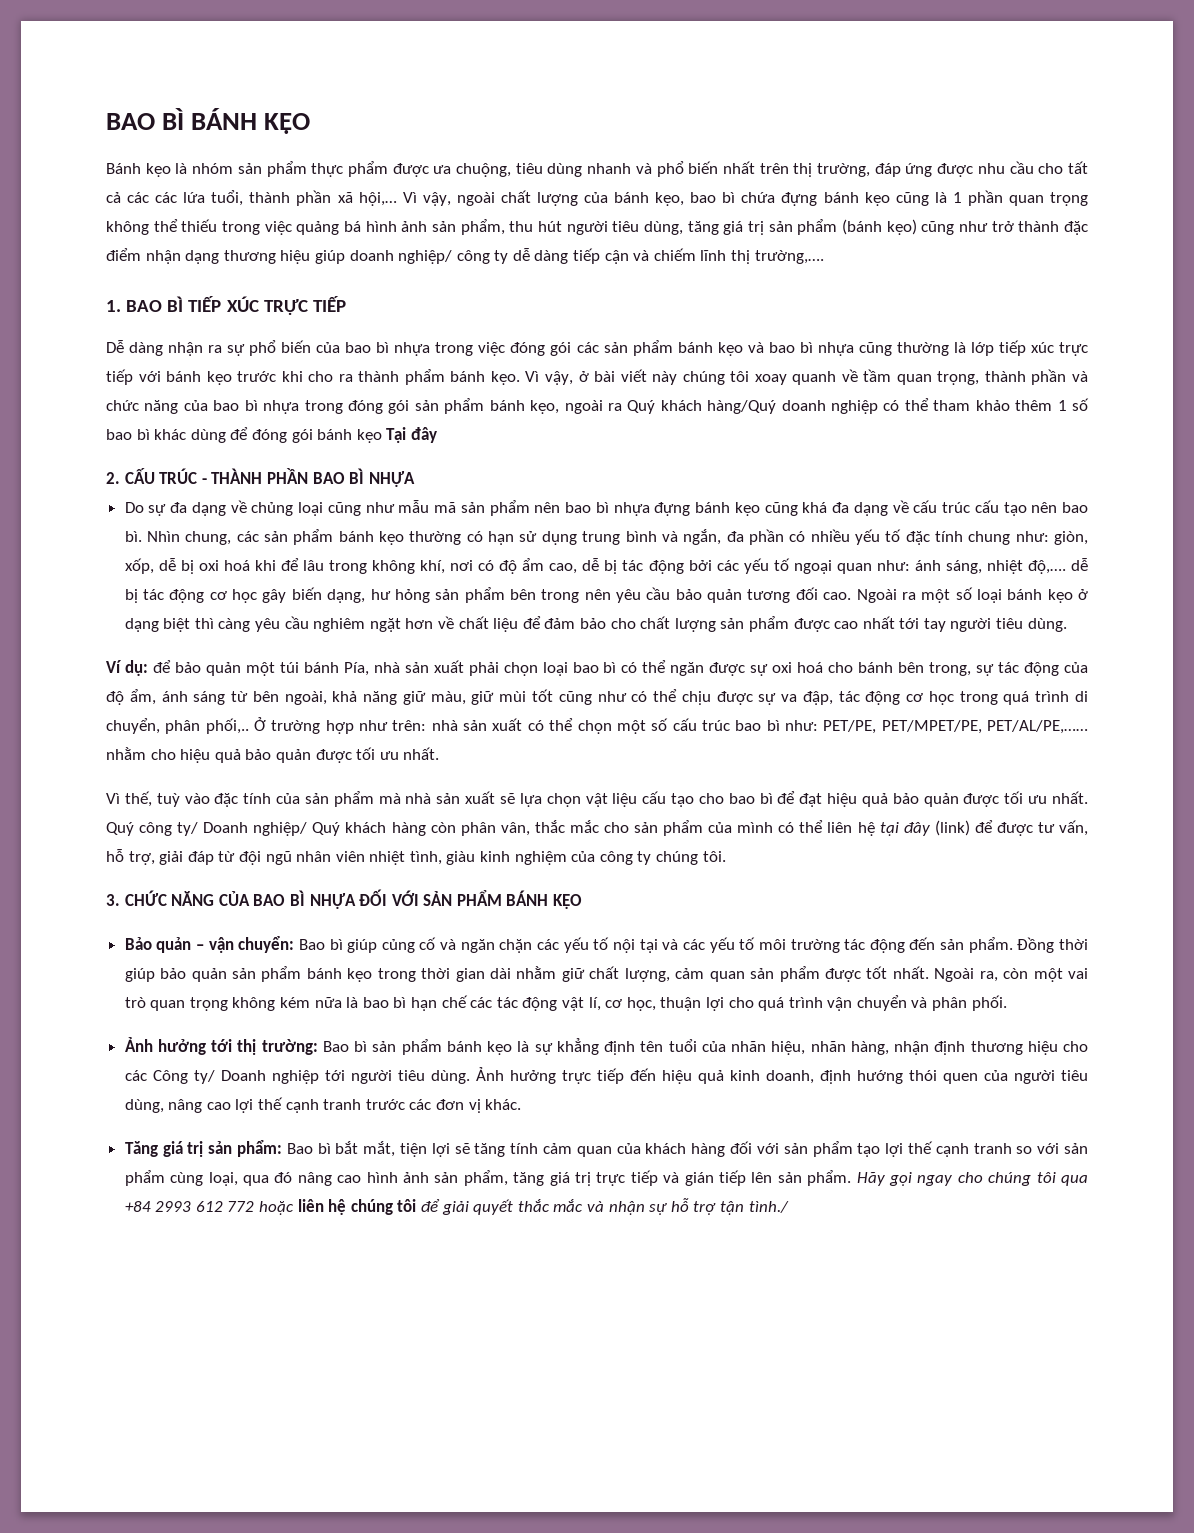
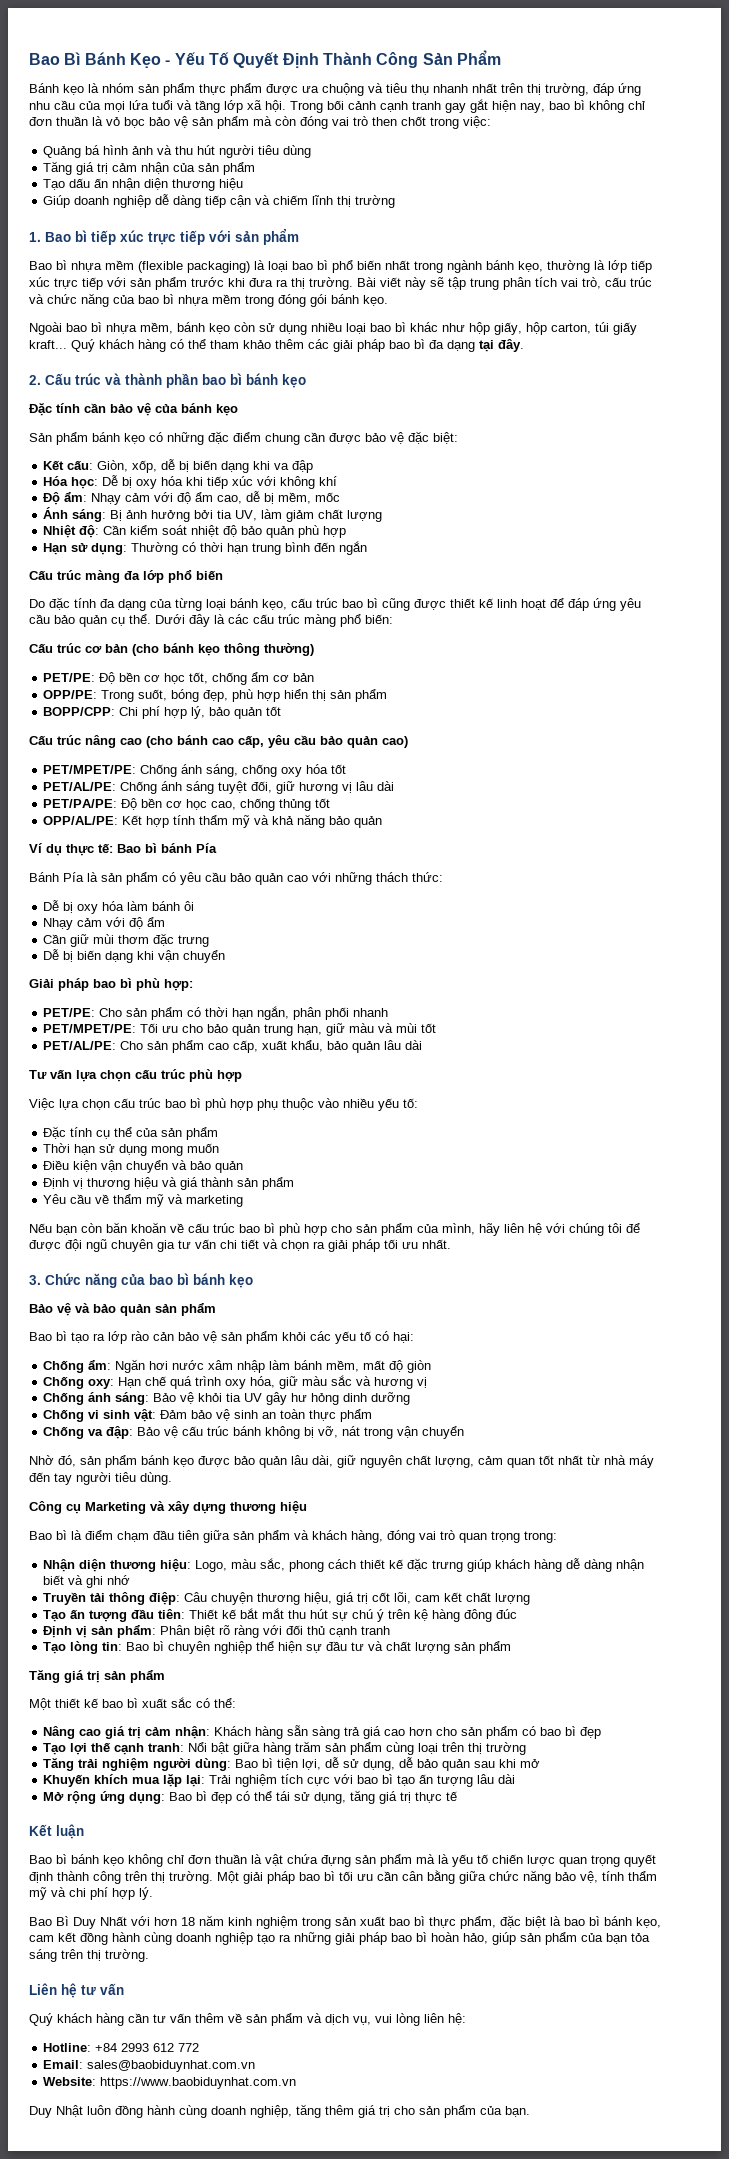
- BAO BÌ BÁNH KẸO
+ Bao Bì Bánh Kẹo - Yếu Tố Quyết Định Thành Công Sản Phẩm
- Bánh kẹo là nhóm sản phẩm thực phẩm được ưa chuộng, tiêu dùng nhanh và phổ biến nhất trên thị trường, đáp ứng được nhu cầu cho tất cả các các lứa tuổi, thành phần xã hội,… Vì vậy, ngoài chất lượng của bánh kẹo, bao bì chứa đựng bánh kẹo cũng là 1 phần quan trọng không thể thiếu trong việc quảng bá hình ảnh sản phẩm, thu hút người tiêu dùng, tăng giá trị sản phẩm (bánh kẹo) cũng như trở thành đặc điểm nhận dạng thương hiệu giúp doanh nghiệp/ công ty dễ dàng tiếp cận và chiếm lĩnh thị trường,….
+ Bánh kẹo là nhóm sản phẩm thực phẩm được ưa chuộng và tiêu thụ nhanh nhất trên thị trường, đáp ứng nhu cầu của mọi lứa tuổi và tầng lớp xã hội. Trong bối cảnh cạnh tranh gay gắt hiện nay, bao bì không chỉ đơn thuần là vỏ bọc bảo vệ sản phẩm mà còn đóng vai trò then chốt trong việc:
+ Quảng bá hình ảnh và thu hút người tiêu dùng
+ Tăng giá trị cảm nhận của sản phẩm
+ Tạo dấu ấn nhận diện thương hiệu
+ Giúp doanh nghiệp dễ dàng tiếp cận và chiếm lĩnh thị trường
- 1. BAO BÌ TIẾP XÚC TRỰC TIẾP
- Dễ dàng nhận ra sự phổ biến của bao bì nhựa trong việc đóng gói các sản phẩm bánh kẹo và bao bì nhựa cũng thường là lớp tiếp xúc trực tiếp với bánh kẹo trước khi cho ra thành phẩm bánh kẹo. Vì vậy, ở bài viết này chúng tôi xoay quanh về tầm quan trọng, thành phần và chức năng của bao bì nhựa trong đóng gói sản phẩm bánh kẹo, ngoài ra Quý khách hàng/Quý doanh nghiệp có thể tham khảo thêm 1 số bao bì khác dùng để đóng gói bánh kẹo Tại đây
- 2. CẤU TRÚC - THÀNH PHẦN BAO BÌ NHỰA
- Do sự đa dạng về chủng loại cũng như mẫu mã sản phẩm nên bao bì nhựa đựng bánh kẹo cũng khá đa dạng về cấu trúc cấu tạo nên bao bì. Nhìn chung, các sản phẩm bánh kẹo thường có hạn sử dụng trung bình và ngắn, đa phần có nhiều yếu tố đặc tính chung như: giòn, xốp, dễ bị oxi hoá khi để lâu trong không khí, nơi có độ ẩm cao, dễ bị tác động bởi các yếu tố ngoại quan như: ánh sáng, nhiệt độ,…. dễ bị tác động cơ học gây biến dạng, hư hỏng sản phẩm bên trong nên yêu cầu bảo quản tương đối cao. Ngoài ra một số loại bánh kẹo ở dạng biệt thì càng yêu cầu nghiêm ngặt hơn về chất liệu để đảm bảo cho chất lượng sản phẩm được cao nhất tới tay người tiêu dùng.
- Ví dụ: để bảo quản một túi bánh Pía, nhà sản xuất phải chọn loại bao bì có thể ngăn được sự oxi hoá cho bánh bên trong, sự tác động của độ ẩm, ánh sáng từ bên ngoài, khả năng giữ màu, giữ mùi tốt cũng như có thể chịu được sự va đập, tác động cơ học trong quá trình di chuyển, phân phối,.. Ở trường hợp như trên: nhà sản xuất có thể chọn một số cấu trúc bao bì như: PET/PE, PET/MPET/PE, PET/AL/PE,…… nhằm cho hiệu quả bảo quản được tối ưu nhất.
- Vì thế, tuỳ vào đặc tính của sản phẩm mà nhà sản xuất sẽ lựa chọn vật liệu cấu tạo cho bao bì để đạt hiệu quả bảo quản được tối ưu nhất. Quý công ty/ Doanh nghiệp/ Quý khách hàng còn phân vân, thắc mắc cho sản phẩm của mình có thể liên hệ tại đây (link) để được tư vấn, hỗ trợ, giải đáp từ đội ngũ nhân viên nhiệt tình, giàu kinh nghiệm của công ty chúng tôi.
- 3. CHỨC NĂNG CỦA BAO BÌ NHỰA ĐỐI VỚI SẢN PHẨM BÁNH KẸO
- Bảo quản – vận chuyển: Bao bì giúp củng cố và ngăn chặn các yếu tố nội tại và các yếu tố môi trường tác động đến sản phẩm. Đồng thời giúp bảo quản sản phẩm bánh kẹo trong thời gian dài nhằm giữ chất lượng, cảm quan sản phẩm được tốt nhất. Ngoài ra, còn một vai trò quan trọng không kém nữa là bao bì hạn chế các tác động vật lí, cơ học, thuận lợi cho quá trình vận chuyển và phân phối.
- Ảnh hưởng tới thị trường: Bao bì sản phẩm bánh kẹo là sự khẳng định tên tuổi của nhãn hiệu, nhãn hàng, nhận định thương hiệu cho các Công ty/ Doanh nghiệp tới người tiêu dùng. Ảnh hưởng trực tiếp đến hiệu quả kinh doanh, định hướng thói quen của người tiêu dùng, nâng cao lợi thế cạnh tranh trước các đơn vị khác.
- Tăng giá trị sản phẩm: Bao bì bắt mắt, tiện lợi sẽ tăng tính cảm quan của khách hàng đối với sản phẩm tạo lợi thế cạnh tranh so với sản phẩm cùng loại, qua đó nâng cao hình ảnh sản phẩm, tăng giá trị trực tiếp và gián tiếp lên sản phẩm. Hãy gọi ngay cho chúng tôi qua +84 2993 612 772 hoặc liên hệ chúng tôi để giải quyết thắc mắc và nhận sự hỗ trợ tận tình./
+ 1. Bao bì tiếp xúc trực tiếp với sản phẩm
+ Bao bì nhựa mềm (flexible packaging) là loại bao bì phổ biến nhất trong ngành bánh kẹo, thường là lớp tiếp xúc trực tiếp với sản phẩm trước khi đưa ra thị trường. Bài viết này sẽ tập trung phân tích vai trò, cấu trúc và chức năng của bao bì nhựa mềm trong đóng gói bánh kẹo.
+ Ngoài bao bì nhựa mềm, bánh kẹo còn sử dụng nhiều loại bao bì khác như hộp giấy, hộp carton, túi giấy kraft... Quý khách hàng có thể tham khảo thêm các giải pháp bao bì đa dạng tại đây.
+ 2. Cấu trúc và thành phần bao bì bánh kẹo
+ Đặc tính cần bảo vệ của bánh kẹo
+ Sản phẩm bánh kẹo có những đặc điểm chung cần được bảo vệ đặc biệt:
+ Kết cấu: Giòn, xốp, dễ bị biến dạng khi va đập
+ Hóa học: Dễ bị oxy hóa khi tiếp xúc với không khí
+ Độ ẩm: Nhạy cảm với độ ẩm cao, dễ bị mềm, mốc
+ Ánh sáng: Bị ảnh hưởng bởi tia UV, làm giảm chất lượng
+ Nhiệt độ: Cần kiểm soát nhiệt độ bảo quản phù hợp
+ Hạn sử dụng: Thường có thời hạn trung bình đến ngắn
+ Cấu trúc màng đa lớp phổ biến
+ Do đặc tính đa dạng của từng loại bánh kẹo, cấu trúc bao bì cũng được thiết kế linh hoạt để đáp ứng yêu cầu bảo quản cụ thể. Dưới đây là các cấu trúc màng phổ biến:
+ Cấu trúc cơ bản (cho bánh kẹo thông thường)
+ PET/PE: Độ bền cơ học tốt, chống ẩm cơ bản
+ OPP/PE: Trong suốt, bóng đẹp, phù hợp hiển thị sản phẩm
+ BOPP/CPP: Chi phí hợp lý, bảo quản tốt
+ Cấu trúc nâng cao (cho bánh cao cấp, yêu cầu bảo quản cao)
+ PET/MPET/PE: Chống ánh sáng, chống oxy hóa tốt
+ PET/AL/PE: Chống ánh sáng tuyệt đối, giữ hương vị lâu dài
+ PET/PA/PE: Độ bền cơ học cao, chống thủng tốt
+ OPP/AL/PE: Kết hợp tính thẩm mỹ và khả năng bảo quản
+ Ví dụ thực tế: Bao bì bánh Pía
+ Bánh Pía là sản phẩm có yêu cầu bảo quản cao với những thách thức:
+ Dễ bị oxy hóa làm bánh ôi
+ Nhạy cảm với độ ẩm
+ Cần giữ mùi thơm đặc trưng
+ Dễ bị biến dạng khi vận chuyển
+ Giải pháp bao bì phù hợp:
+ PET/PE: Cho sản phẩm có thời hạn ngắn, phân phối nhanh
+ PET/MPET/PE: Tối ưu cho bảo quản trung hạn, giữ màu và mùi tốt
+ PET/AL/PE: Cho sản phẩm cao cấp, xuất khẩu, bảo quản lâu dài
+ Tư vấn lựa chọn cấu trúc phù hợp
+ Việc lựa chọn cấu trúc bao bì phù hợp phụ thuộc vào nhiều yếu tố:
+ Đặc tính cụ thể của sản phẩm
+ Thời hạn sử dụng mong muốn
+ Điều kiện vận chuyển và bảo quản
+ Định vị thương hiệu và giá thành sản phẩm
+ Yêu cầu về thẩm mỹ và marketing
+ Nếu bạn còn băn khoăn về cấu trúc bao bì phù hợp cho sản phẩm của mình, hãy liên hệ với chúng tôi để được đội ngũ chuyên gia tư vấn chi tiết và chọn ra giải pháp tối ưu nhất.
+ 3. Chức năng của bao bì bánh kẹo
+ Bảo vệ và bảo quản sản phẩm
+ Bao bì tạo ra lớp rào cản bảo vệ sản phẩm khỏi các yếu tố có hại:
+ Chống ẩm: Ngăn hơi nước xâm nhập làm bánh mềm, mất độ giòn
+ Chống oxy: Hạn chế quá trình oxy hóa, giữ màu sắc và hương vị
+ Chống ánh sáng: Bảo vệ khỏi tia UV gây hư hỏng dinh dưỡng
+ Chống vi sinh vật: Đảm bảo vệ sinh an toàn thực phẩm
+ Chống va đập: Bảo vệ cấu trúc bánh không bị vỡ, nát trong vận chuyển
+ Nhờ đó, sản phẩm bánh kẹo được bảo quản lâu dài, giữ nguyên chất lượng, cảm quan tốt nhất từ nhà máy đến tay người tiêu dùng.
+ Công cụ Marketing và xây dựng thương hiệu
+ Bao bì là điểm chạm đầu tiên giữa sản phẩm và khách hàng, đóng vai trò quan trọng trong:
+ Nhận diện thương hiệu: Logo, màu sắc, phong cách thiết kế đặc trưng giúp khách hàng dễ dàng nhận biết và ghi nhớ
+ Truyền tải thông điệp: Câu chuyện thương hiệu, giá trị cốt lõi, cam kết chất lượng
+ Tạo ấn tượng đầu tiên: Thiết kế bắt mắt thu hút sự chú ý trên kệ hàng đông đúc
+ Định vị sản phẩm: Phân biệt rõ ràng với đối thủ cạnh tranh
+ Tạo lòng tin: Bao bì chuyên nghiệp thể hiện sự đầu tư và chất lượng sản phẩm
+ Tăng giá trị sản phẩm
+ Một thiết kế bao bì xuất sắc có thể:
+ Nâng cao giá trị cảm nhận: Khách hàng sẵn sàng trả giá cao hơn cho sản phẩm có bao bì đẹp
+ Tạo lợi thế cạnh tranh: Nổi bật giữa hàng trăm sản phẩm cùng loại trên thị trường
+ Tăng trải nghiệm người dùng: Bao bì tiện lợi, dễ sử dụng, dễ bảo quản sau khi mở
+ Khuyến khích mua lặp lại: Trải nghiệm tích cực với bao bì tạo ấn tượng lâu dài
+ Mở rộng ứng dụng: Bao bì đẹp có thể tái sử dụng, tăng giá trị thực tế
+ Kết luận
+ Bao bì bánh kẹo không chỉ đơn thuần là vật chứa đựng sản phẩm mà là yếu tố chiến lược quan trọng quyết định thành công trên thị trường. Một giải pháp bao bì tối ưu cần cân bằng giữa chức năng bảo vệ, tính thẩm mỹ và chi phí hợp lý.
+ Bao Bì Duy Nhất với hơn 18 năm kinh nghiệm trong sản xuất bao bì thực phẩm, đặc biệt là bao bì bánh kẹo, cam kết đồng hành cùng doanh nghiệp tạo ra những giải pháp bao bì hoàn hảo, giúp sản phẩm của bạn tỏa sáng trên thị trường.
+ Liên hệ tư vấn
+ Quý khách hàng cần tư vấn thêm về sản phẩm và dịch vụ, vui lòng liên hệ:
+ Hotline: +84 2993 612 772
+ Email: sales@baobiduynhat.com.vn
+ Website: https://www.baobiduynhat.com.vn
+ Duy Nhật luôn đồng hành cùng doanh nghiệp, tăng thêm giá trị cho sản phẩm của bạn.

